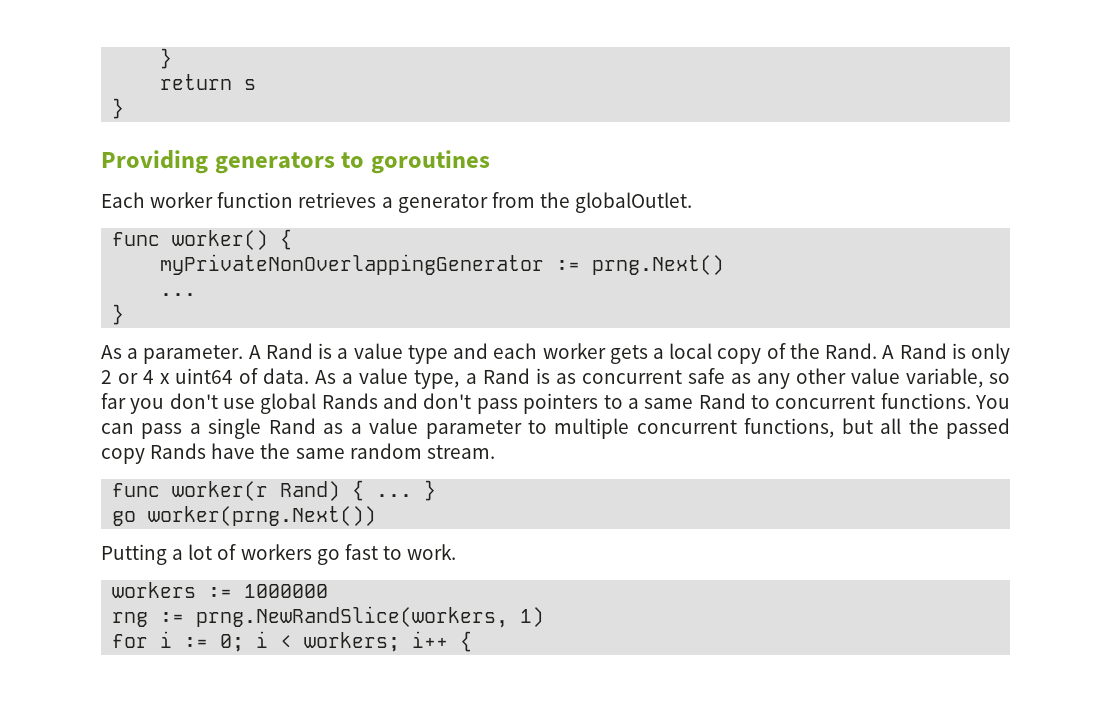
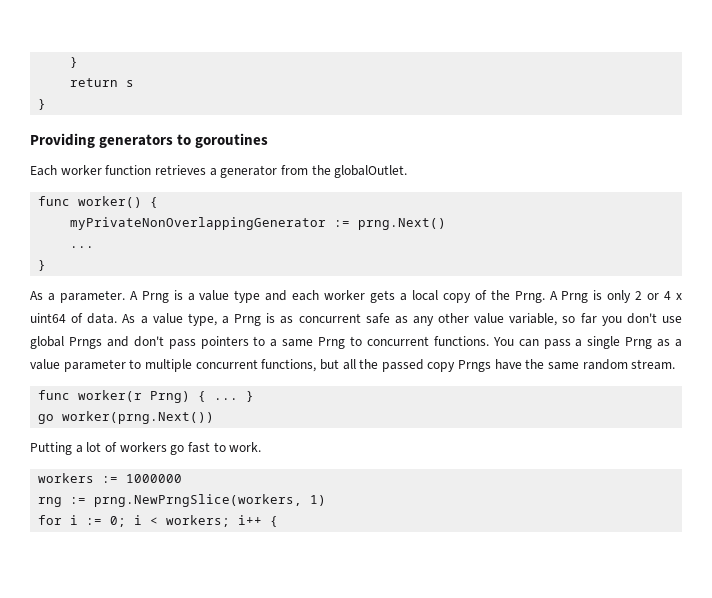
- A Rand is a value type and each worker gets a local copy of the Rand. A Rand is only 2 or 4 x uint64 of data.
+ A Prng is a value type and each worker gets a local copy of the Prng. A Prng is only 2 or 4 x uint64 of data.
- As a value type, a Rand is as concurrent safe as any other value variable, so far you don't use global Rands and don't pass pointers to a same Rand to concurrent functions.
+ As a value type, a Prng is as concurrent safe as any other value variable, so far you don't use global Prngs and don't pass pointers to a same Prng to concurrent functions.
- You can pass a single Rand as a value parameter to multiple concurrent functions, but all the passed copy Rands have the same random stream.
+ You can pass a single Prng as a value parameter to multiple concurrent functions, but all the passed copy Prngs have the same random stream.
- func worker(r Rand) { ...
+ func worker(r Prng) { ...
- rng := prng.NewRandSlice(workers, 1)
+ rng := prng.NewPrngSlice(workers, 1)

